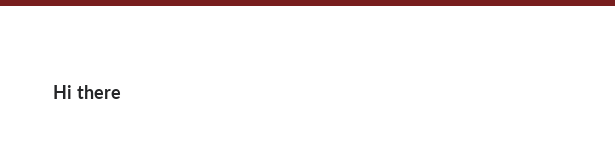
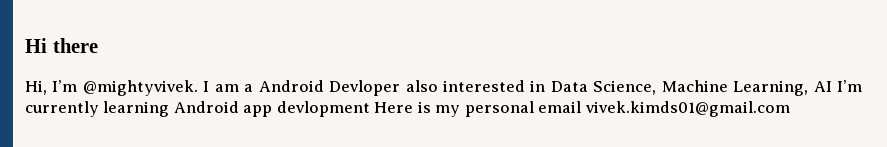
+ Hi, I’m @mightyvivek. I am a Android Devloper also interested in Data Science, Machine Learning, AI I’m currently learning Android app devlopment Here is my personal email vivek.kimds01@gmail.com

